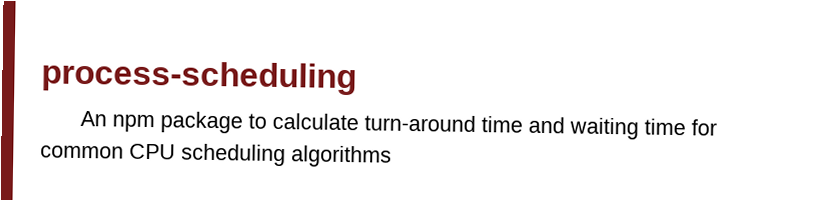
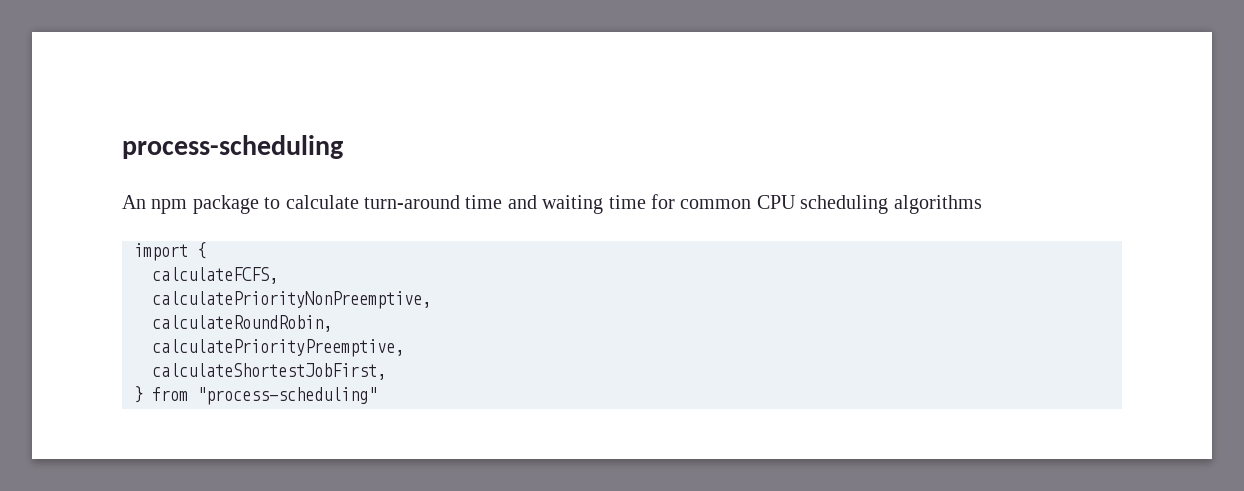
+ import {
+ calculateFCFS,
+ calculatePriorityNonPreemptive,
+ calculateRoundRobin,
+ calculatePriorityPreemptive,
+ calculateShortestJobFirst,
+ } from "process-scheduling"

